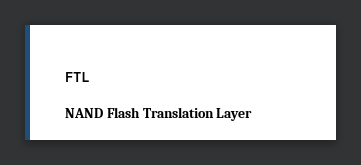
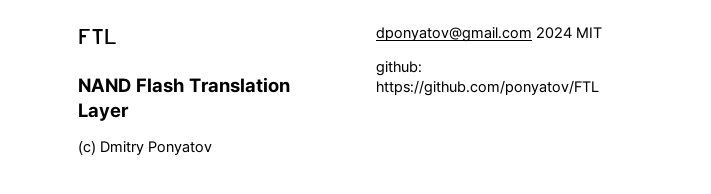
+ (c) Dmitry Ponyatov dponyatov@gmail.com 2024 MIT
+ github: https://github.com/ponyatov/FTL

